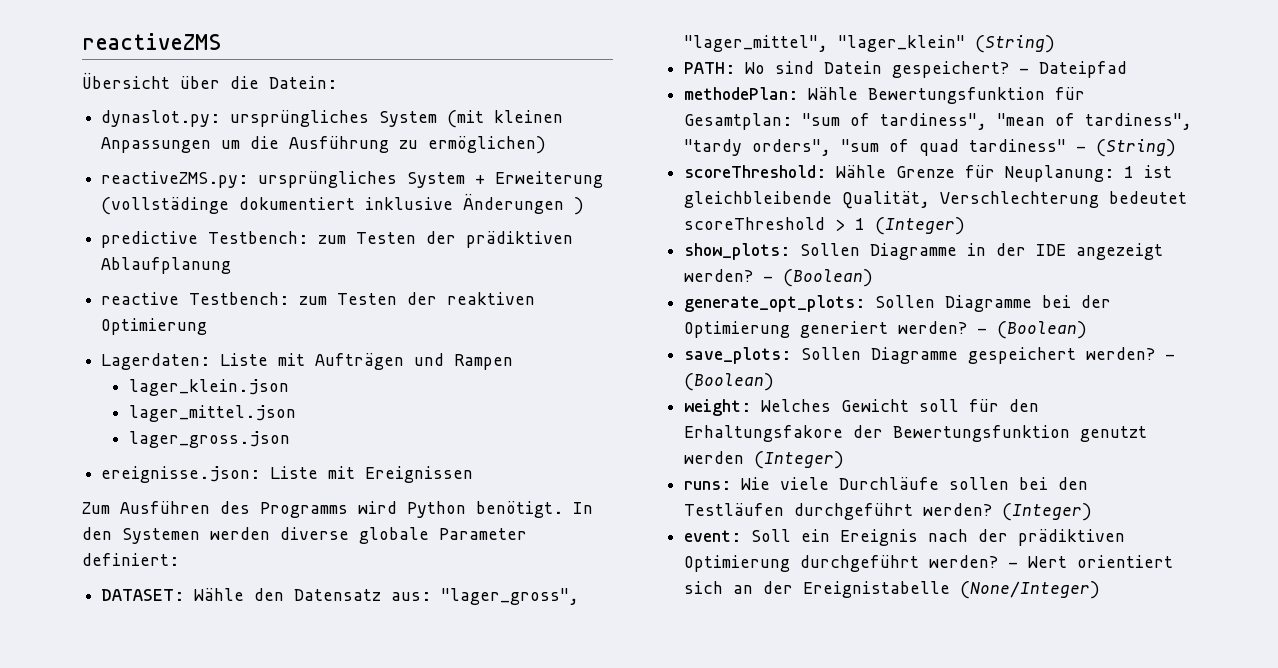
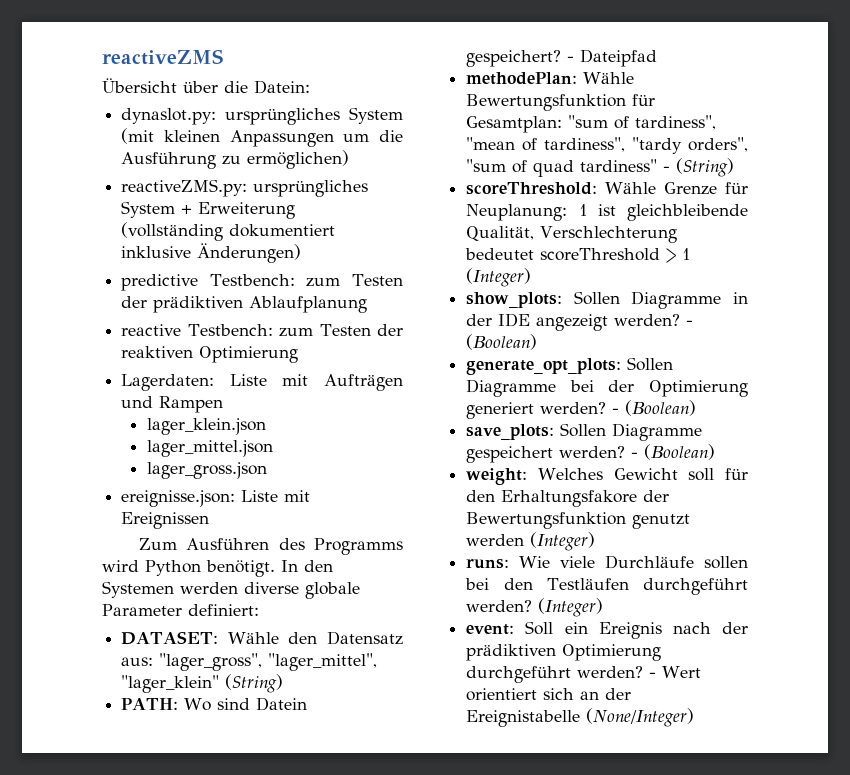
- reactiveZMS.py: ursprüngliches System + Erweiterung (vollstädinge dokumentiert inklusive Änderungen )
+ reactiveZMS.py: ursprüngliches System + Erweiterung (vollständing dokumentiert inklusive Änderungen)

